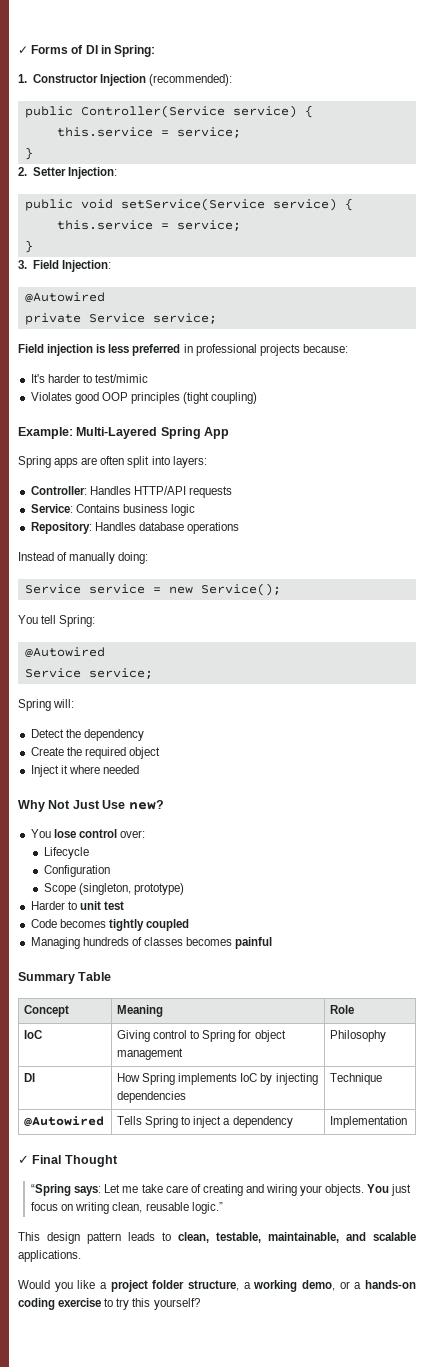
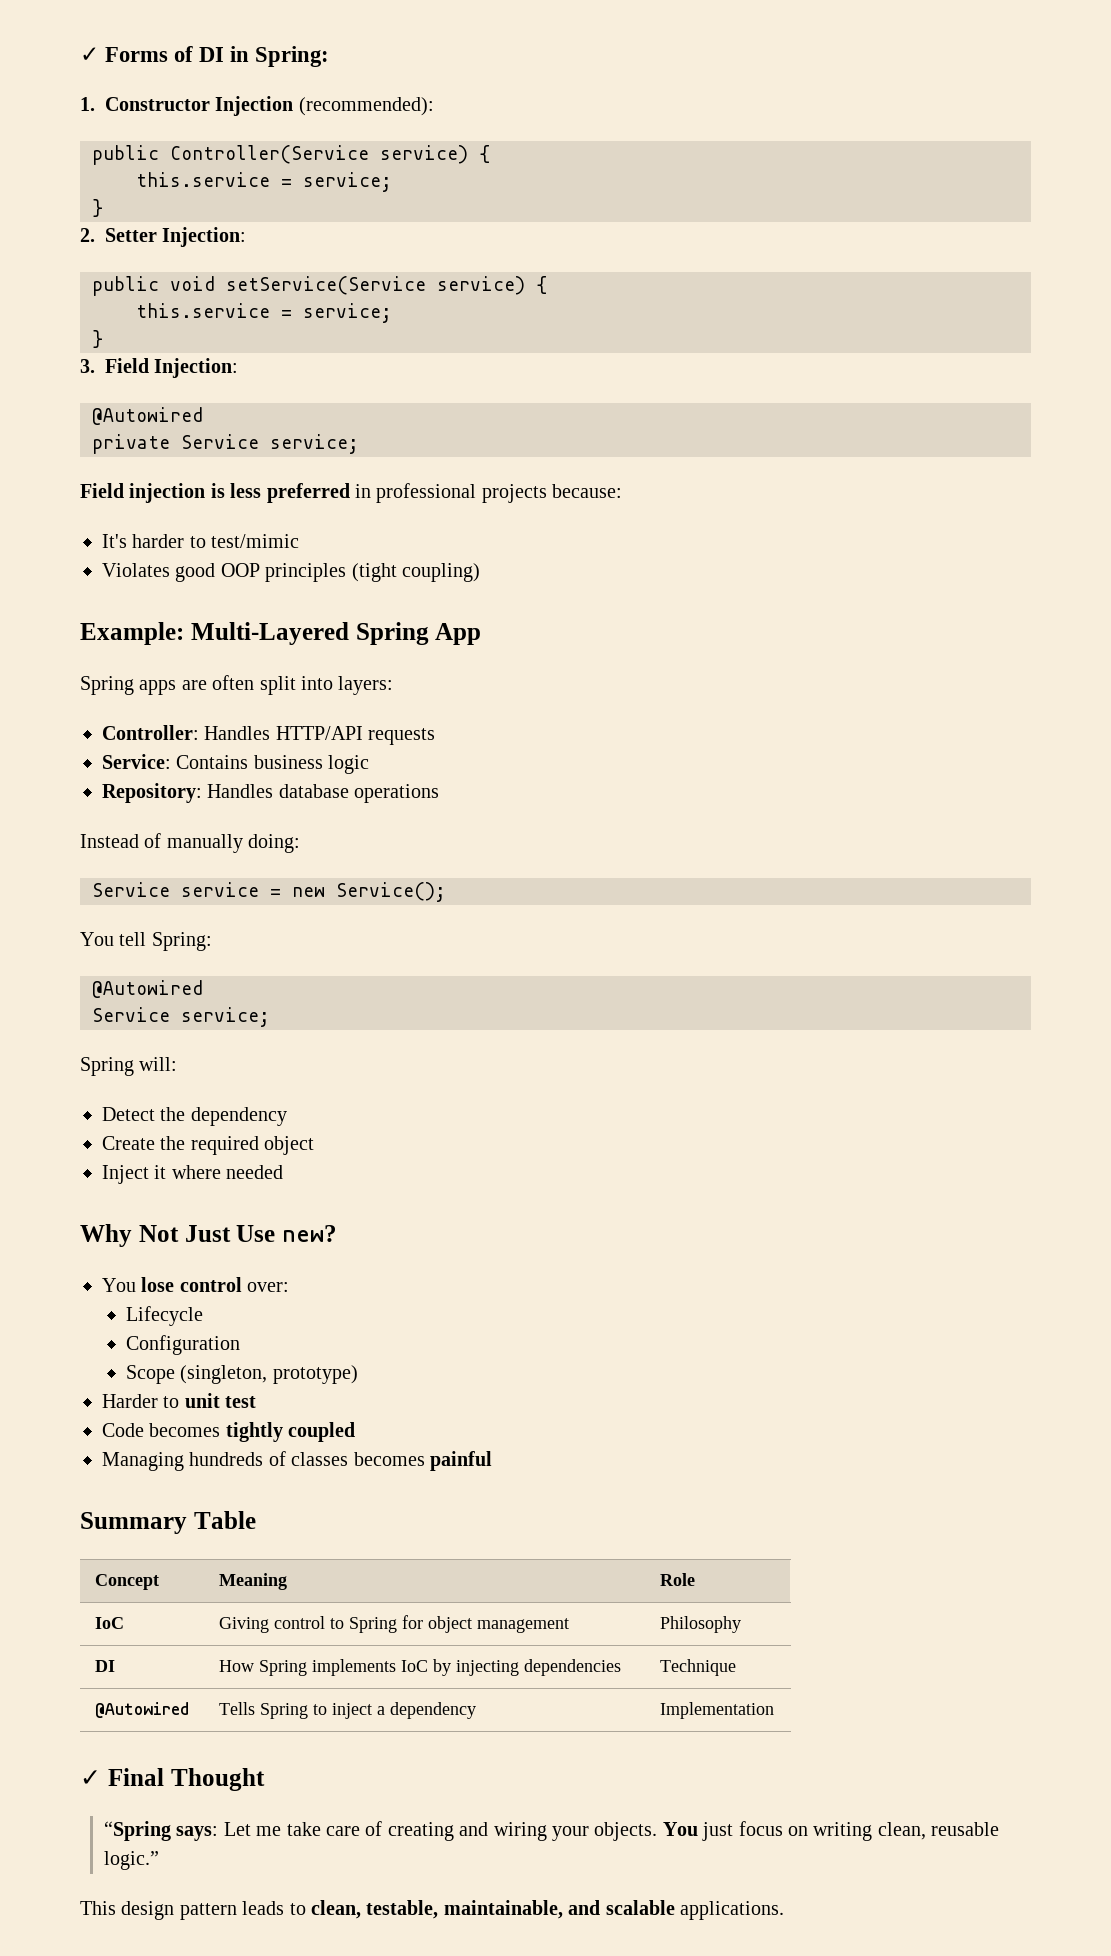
- Would you like a project folder structure, a working demo, or a hands-on coding exercise to try this yourself?

